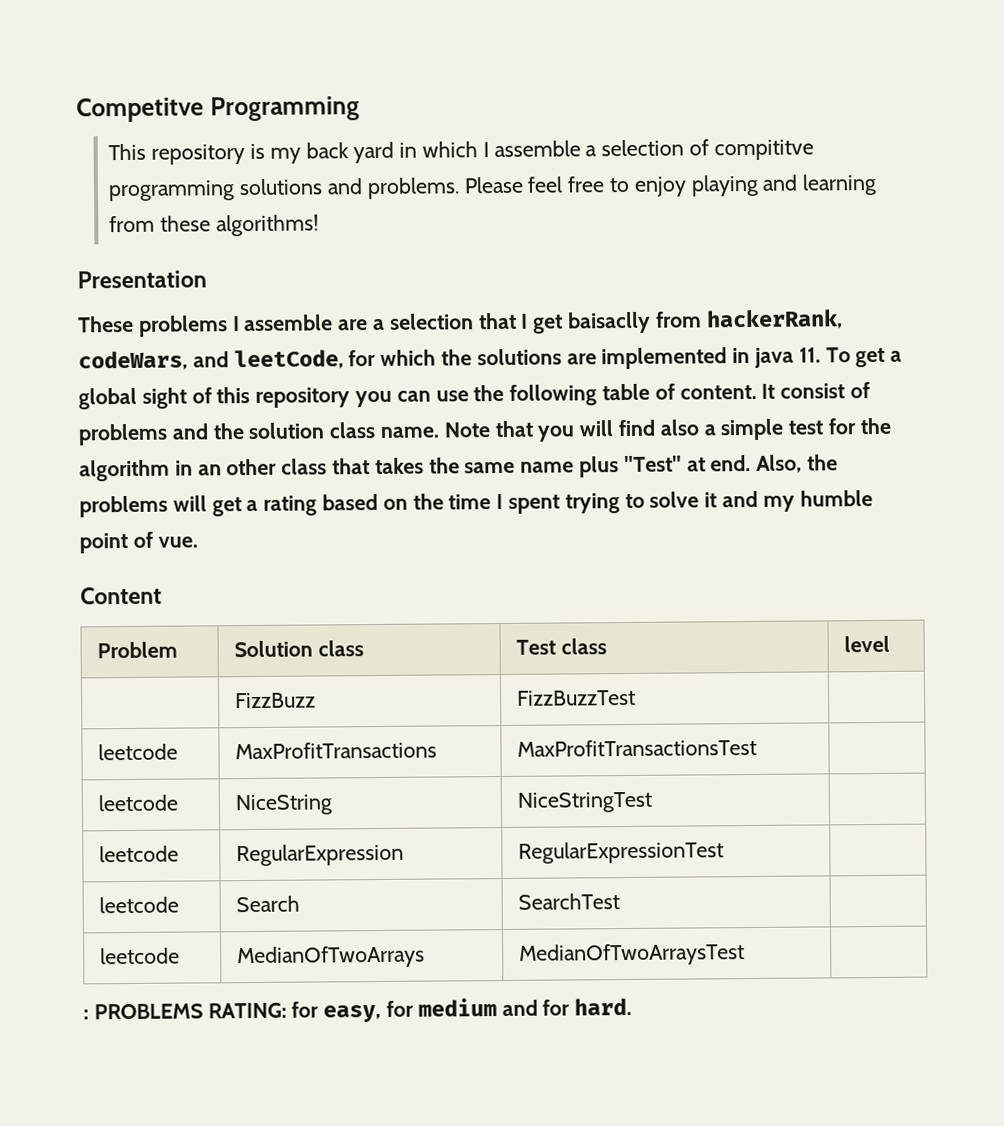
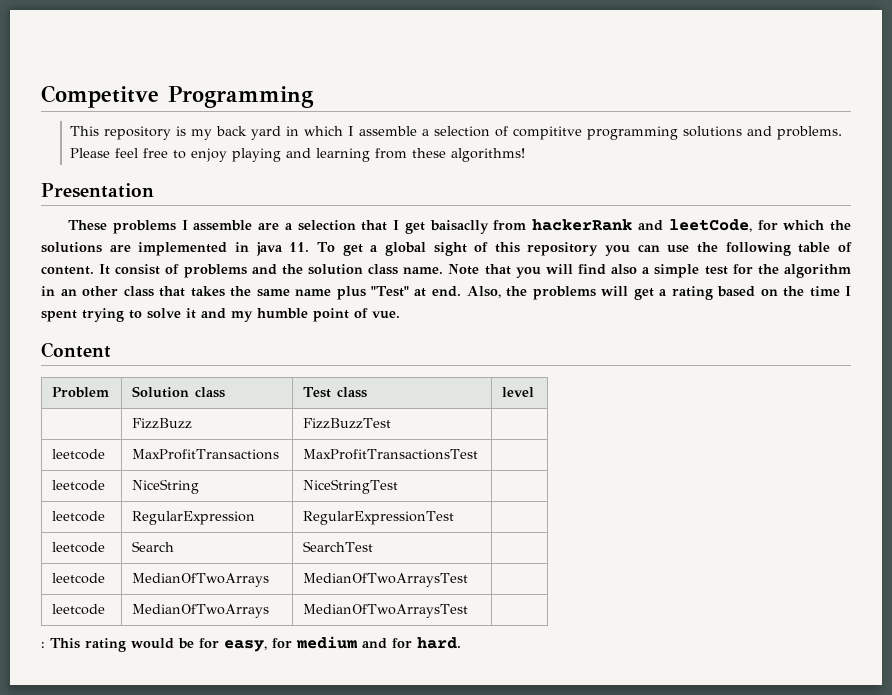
- These problems I assemble are a selection that I get baisaclly from hackerRank, codeWars, and leetCode, for which the solutions are implemented in java 11. To get a global sight of this repository you can use the following table of content.
+ These problems I assemble are a selection that I get baisaclly from hackerRank and leetCode, for which the solutions are implemented in java 11. To get a global sight of this repository you can use the following table of content.
  leetcode | Search | SearchTest |
  leetcode | MedianOfTwoArrays | MedianOfTwoArraysTest |
- : PROBLEMS RATING: for easy, for medium and for hard.
+ leetcode | MedianOfTwoArrays | MedianOfTwoArraysTest |
+ : This rating would be for easy, for medium and for hard.

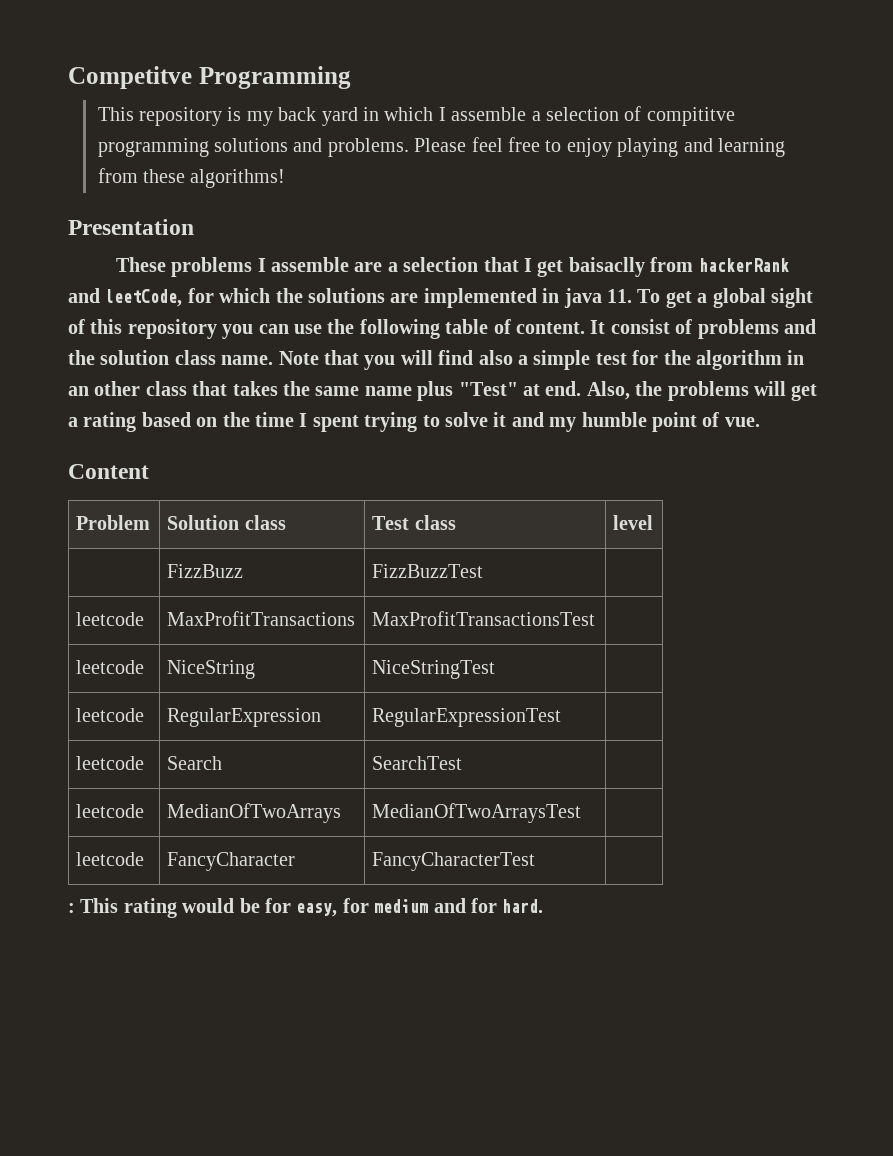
  leetcode | Search | SearchTest |
  leetcode | MedianOfTwoArrays | MedianOfTwoArraysTest |
- leetcode | MedianOfTwoArrays | MedianOfTwoArraysTest |
+ leetcode | FancyCharacter | FancyCharacterTest |

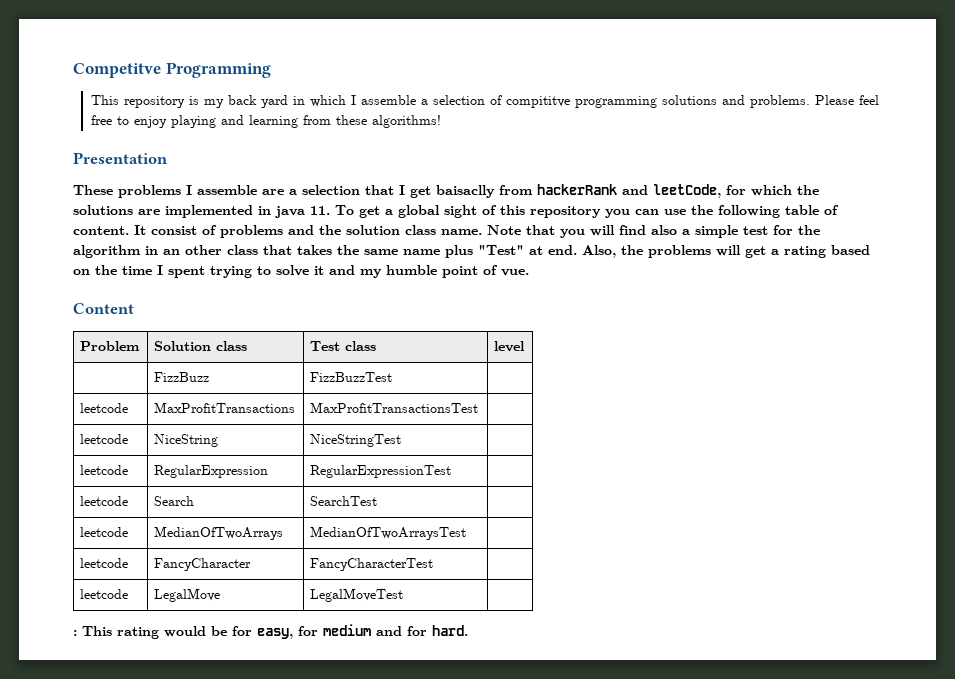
+ leetcode | LegalMove | LegalMoveTest |

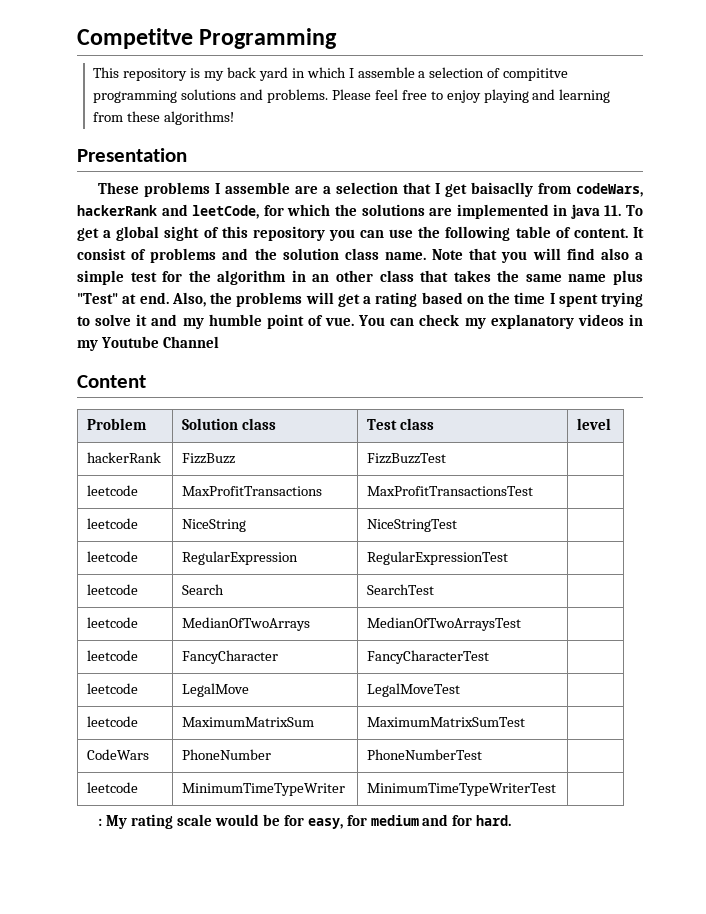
- These problems I assemble are a selection that I get baisaclly from hackerRank and leetCode, for which the solutions are implemented in java 11. To get a global sight of this repository you can use the following table of content.
+ These problems I assemble are a selection that I get baisaclly from codeWars, hackerRank and leetCode, for which the solutions are implemented in java 11. To get a global sight of this repository you can use the following table of content.
+ You can check my explanatory videos in my Youtube Channel
- | FizzBuzz | FizzBuzzTest |
+ hackerRank | FizzBuzz | FizzBuzzTest |
- : This rating would be for easy, for medium and for hard.
+ leetcode | MaximumMatrixSum | MaximumMatrixSumTest |
+ CodeWars | PhoneNumber | PhoneNumberTest |
+ leetcode | MinimumTimeTypeWriter | MinimumTimeTypeWriterTest |
+ : My rating scale would be for easy, for medium and for hard.

